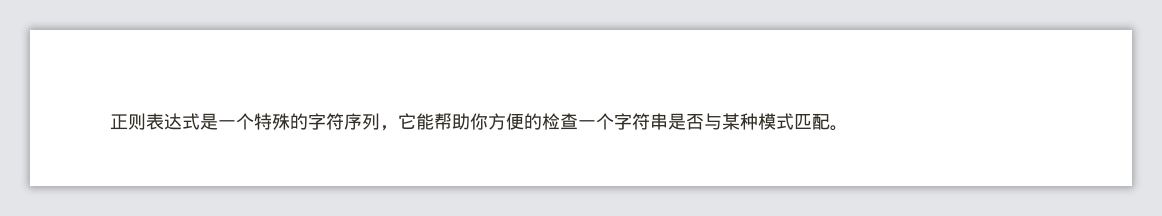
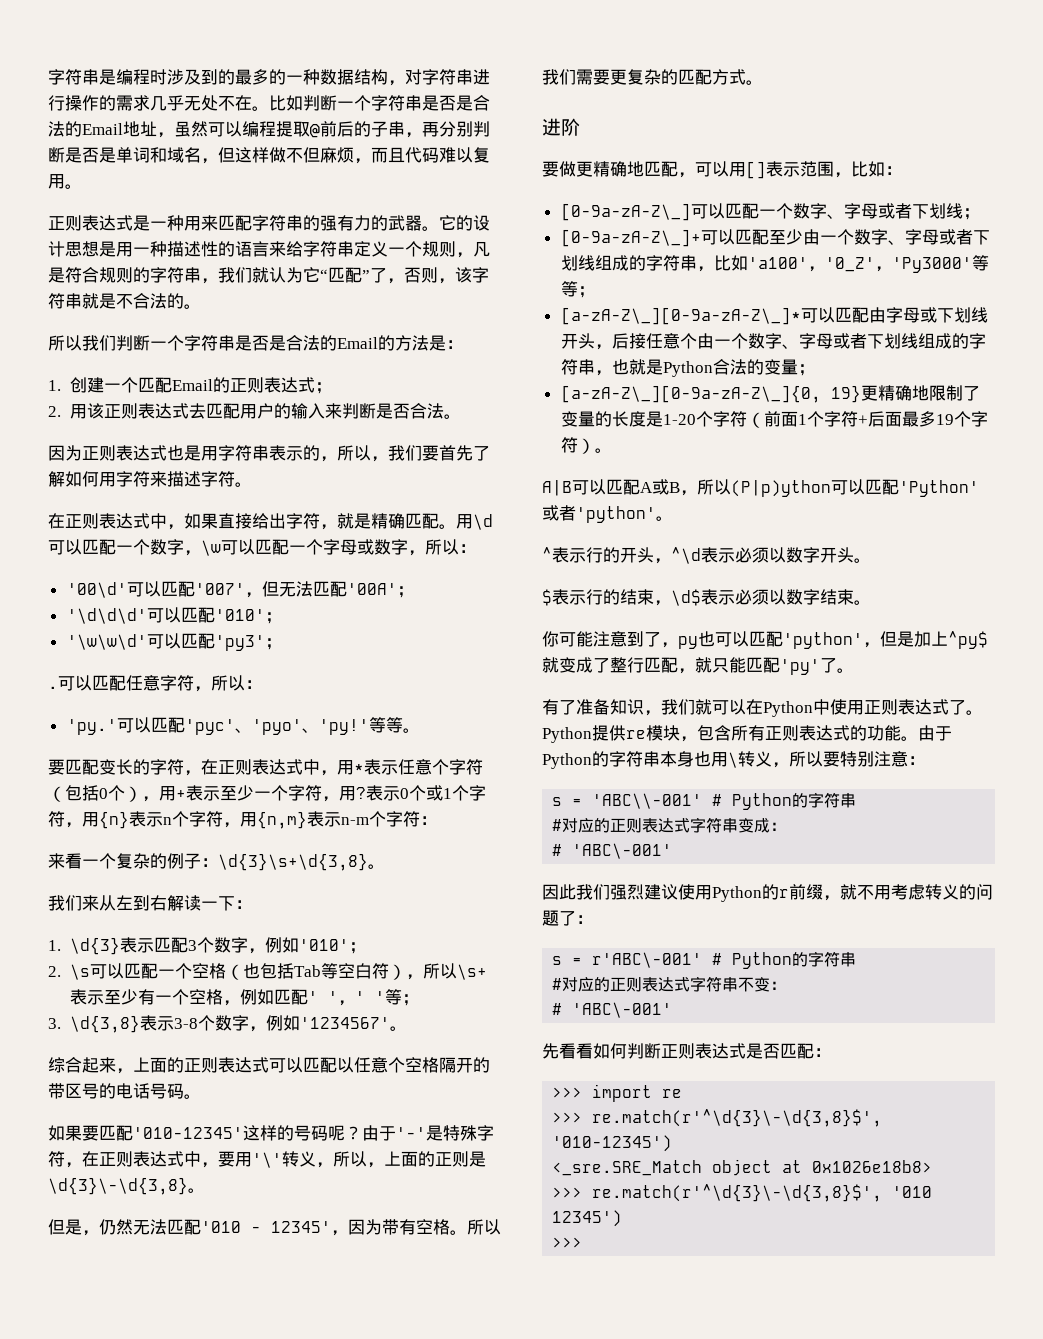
- 正则表达式是一个特殊的字符序列，它能帮助你方便的检查一个字符串是否与某种模式匹配。
+ 字符串是编程时涉及到的最多的一种数据结构，对字符串进行操作的需求几乎无处不在。比如判断一个字符串是否是合法的Email地址，虽然可以编程提取@前后的子串，再分别判断是否是单词和域名，但这样做不但麻烦，而且代码难以复用。
+ 正则表达式是一种用来匹配字符串的强有力的武器。它的设计思想是用一种描述性的语言来给字符串定义一个规则，凡是符合规则的字符串，我们就认为它“匹配”了，否则，该字符串就是不合法的。
+ 所以我们判断一个字符串是否是合法的Email的方法是：
+ 1.创建一个匹配Email的正则表达式；
+ 2.用该正则表达式去匹配用户的输入来判断是否合法。
+ 因为正则表达式也是用字符串表示的，所以，我们要首先了解如何用字符来描述字符。
+ 在正则表达式中，如果直接给出字符，就是精确匹配。用\d可以匹配一个数字，\w可以匹配一个字母或数字，所以：
+ '00\d'可以匹配'007'，但无法匹配'00A'；
+ '\d\d\d'可以匹配'010'；
+ '\w\w\d'可以匹配'py3'；
+ .可以匹配任意字符，所以：
+ 'py.'可以匹配'pyc'、'pyo'、'py!'等等。
+ 要匹配变长的字符，在正则表达式中，用*表示任意个字符（包括0个），用+表示至少一个字符，用?表示0个或1个字符，用{n}表示n个字符，用{n,m}表示n-m个字符：
+ 来看一个复杂的例子：\d{3}\s+\d{3,8}。
+ 我们来从左到右解读一下：
+ 1. \d{3}表示匹配3个数字，例如'010'；
+ 2. \s可以匹配一个空格（也包括Tab等空白符），所以\s+表示至少有一个空格，例如匹配' '，' '等；
+ 3. \d{3,8}表示3-8个数字，例如'1234567'。
+ 综合起来，上面的正则表达式可以匹配以任意个空格隔开的带区号的电话号码。
+ 如果要匹配'010-12345'这样的号码呢？由于'-'是特殊字符，在正则表达式中，要用'\'转义，所以，上面的正则是\d{3}\-\d{3,8}。
+ 但是，仍然无法匹配'010 - 12345'，因为带有空格。所以我们需要更复杂的匹配方式。
+ 进阶
+ 要做更精确地匹配，可以用[]表示范围，比如：
+ [0-9a-zA-Z\_]可以匹配一个数字、字母或者下划线；
+ [0-9a-zA-Z\_]+可以匹配至少由一个数字、字母或者下划线组成的字符串，比如'a100'，'0_Z'，'Py3000'等等；
+ [a-zA-Z\_][0-9a-zA-Z\_]*可以匹配由字母或下划线开头，后接任意个由一个数字、字母或者下划线组成的字符串，也就是Python合法的变量；
+ [a-zA-Z\_][0-9a-zA-Z\_]{0, 19}更精确地限制了变量的长度是1-20个字符（前面1个字符+后面最多19个字符）。
+ A|B可以匹配A或B，所以(P|p)ython可以匹配'Python'或者'python'。
+ ^表示行的开头，^\d表示必须以数字开头。
+ $表示行的结束，\d$表示必须以数字结束。
+ 你可能注意到了，py也可以匹配'python'，但是加上^py$就变成了整行匹配，就只能匹配'py'了。
+ 有了准备知识，我们就可以在Python中使用正则表达式了。Python提供re模块，包含所有正则表达式的功能。由于Python的字符串本身也用\转义，所以要特别注意：
+ s = 'ABC\\-001' # Python的字符串
+ #对应的正则表达式字符串变成：
+ # 'ABC\-001'
+ 因此我们强烈建议使用Python的r前缀，就不用考虑转义的问题了：
+ s = r'ABC\-001' # Python的字符串
+ #对应的正则表达式字符串不变：
+ # 'ABC\-001'
+ 先看看如何判断正则表达式是否匹配：
+ >>> import re
+ >>> re.match(r'^\d{3}\-\d{3,8}$', '010-12345')
+ <_sre.SRE_Match object at 0x1026e18b8>
+ >>> re.match(r'^\d{3}\-\d{3,8}$', '010 12345')
+ >>>

